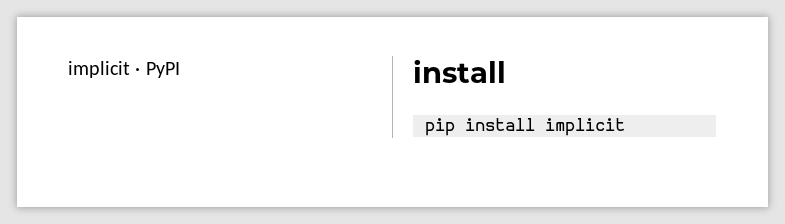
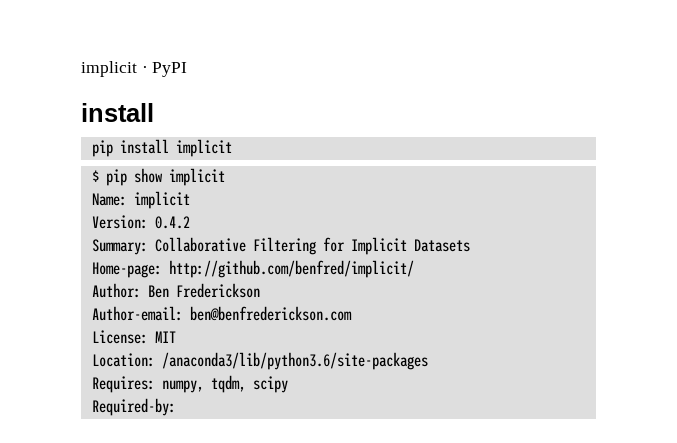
+ $ pip show implicit
+ Name: implicit
+ Version: 0.4.2
+ Summary: Collaborative Filtering for Implicit Datasets
+ Home-page: http://github.com/benfred/implicit/
+ Author: Ben Frederickson
+ Author-email: ben@benfrederickson.com
+ License: MIT
+ Location: /anaconda3/lib/python3.6/site-packages
+ Requires: numpy, tqdm, scipy
+ Required-by:

